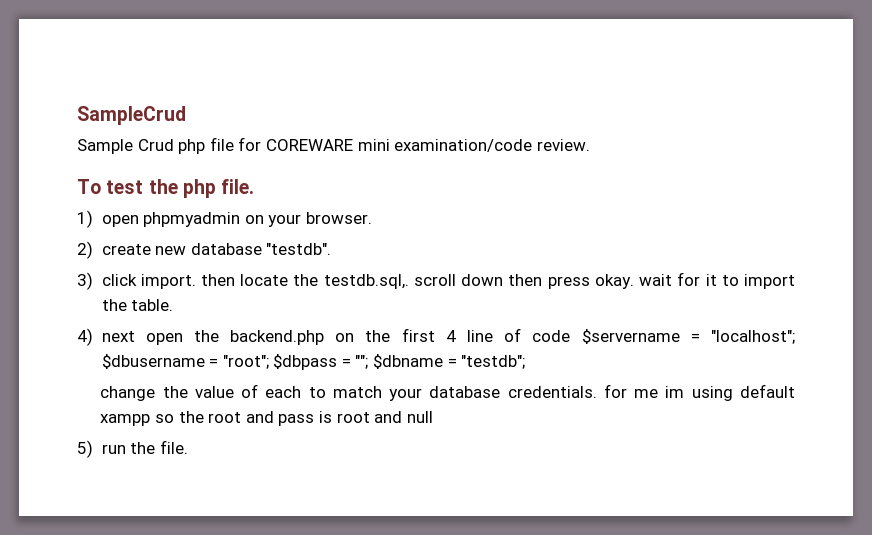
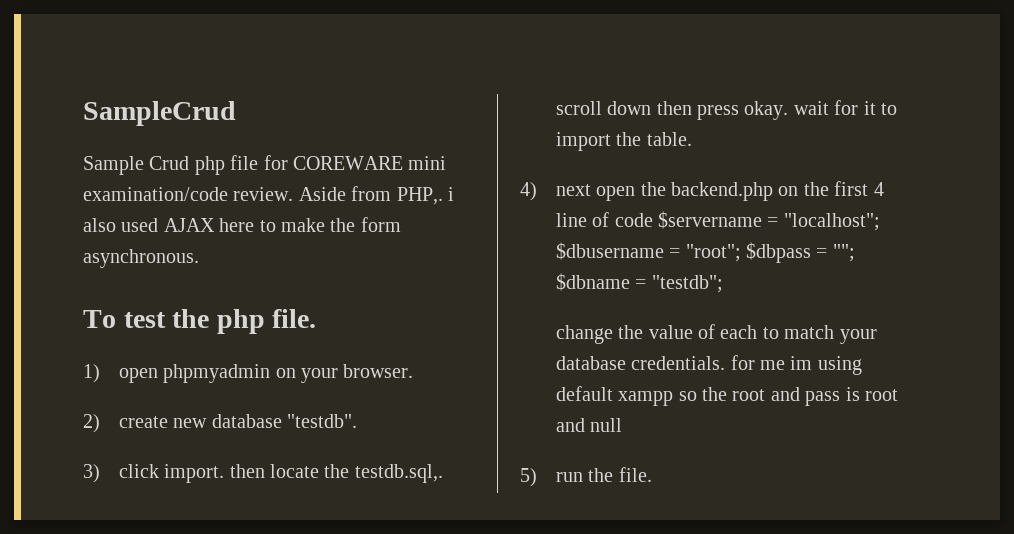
+ Aside from PHP,. i also used AJAX here to make the form asynchronous.

